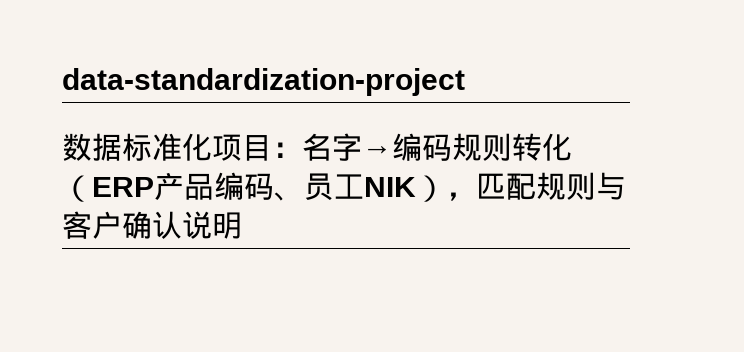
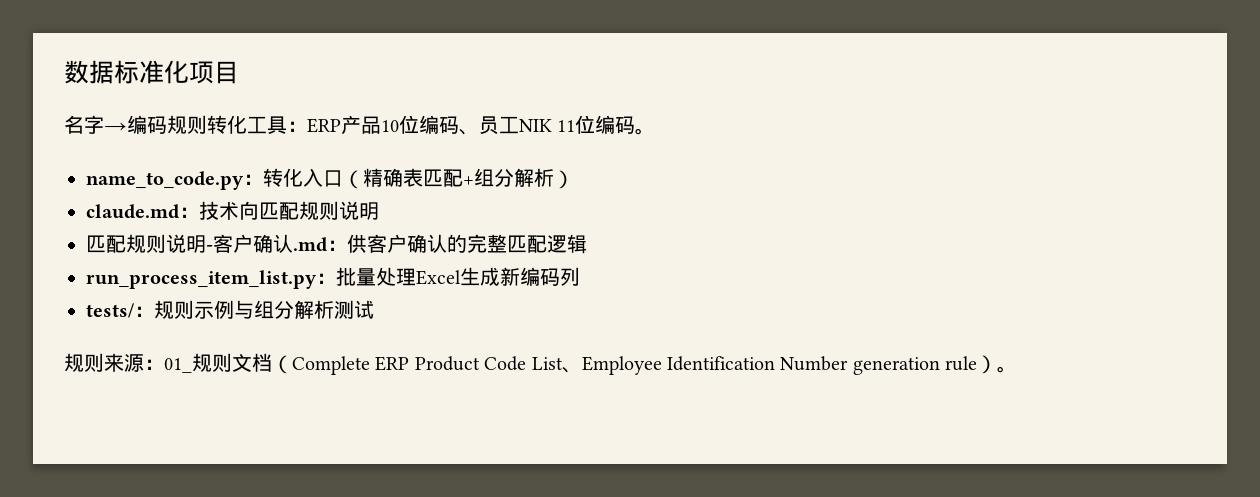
- data-standardization-project
- 数据标准化项目：名字→编码规则转化（ERP产品编码、员工NIK），匹配规则与客户确认说明
+ 数据标准化项目
+ 名字→编码规则转化工具：ERP产品10位编码、员工NIK 11位编码。
+ name_to_code.py：转化入口（精确表匹配+组分解析）
+ claude.md：技术向匹配规则说明
+ 匹配规则说明-客户确认.md：供客户确认的完整匹配逻辑
+ run_process_item_list.py：批量处理Excel生成新编码列
+ tests/：规则示例与组分解析测试
+ 规则来源：01_规则文档（Complete ERP Product Code List、Employee Identification Number generation rule）。

